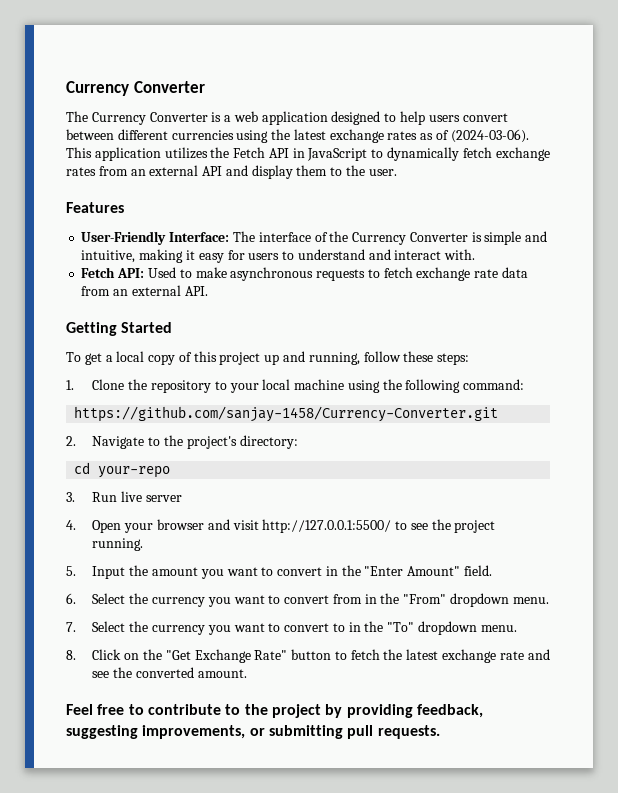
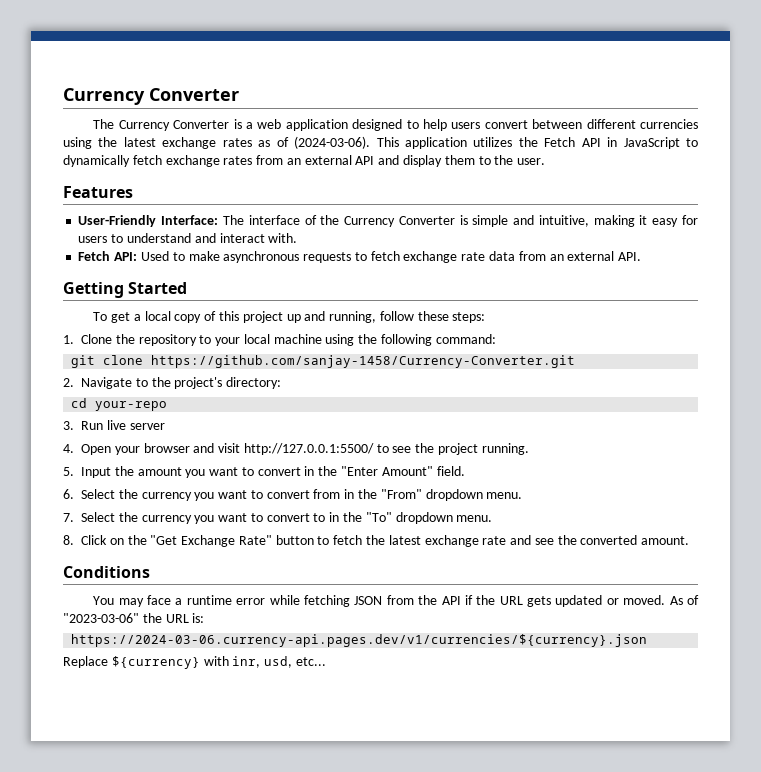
- https://github.com/sanjay-1458/Currency-Converter.git
+ git clone https://github.com/sanjay-1458/Currency-Converter.git
- Feel free to contribute to the project by providing feedback, suggesting improvements, or submitting pull requests.
+ Conditions
+ You may face a runtime error while fetching JSON from the API if the URL gets updated or moved. As of "2023-03-06" the URL is:
+ https://2024-03-06.currency-api.pages.dev/v1/currencies/${currency}.json
+ Replace ${currency} with inr, usd, etc...

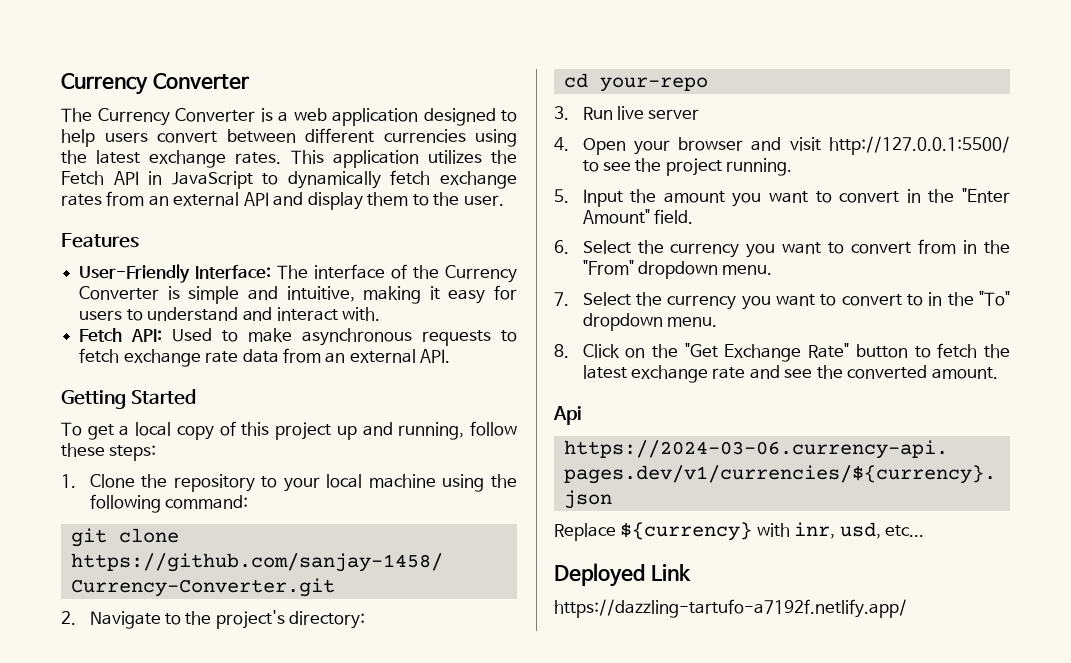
- The Currency Converter is a web application designed to help users convert between different currencies using the latest exchange rates as of (2024-03-06).
+ The Currency Converter is a web application designed to help users convert between different currencies using the latest exchange rates.
- Conditions
- You may face a runtime error while fetching JSON from the API if the URL gets updated or moved. As of "2023-03-06" the URL is:
+ Api
+ Deployed Link
+ https://dazzling-tartufo-a7192f.netlify.app/

